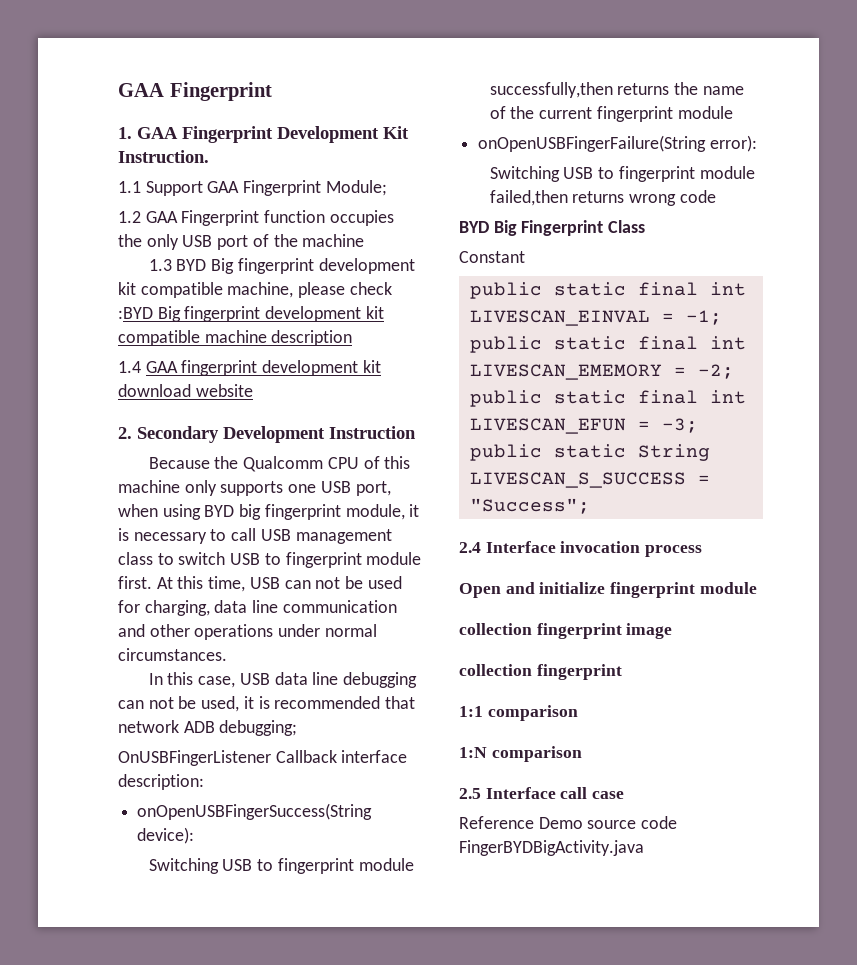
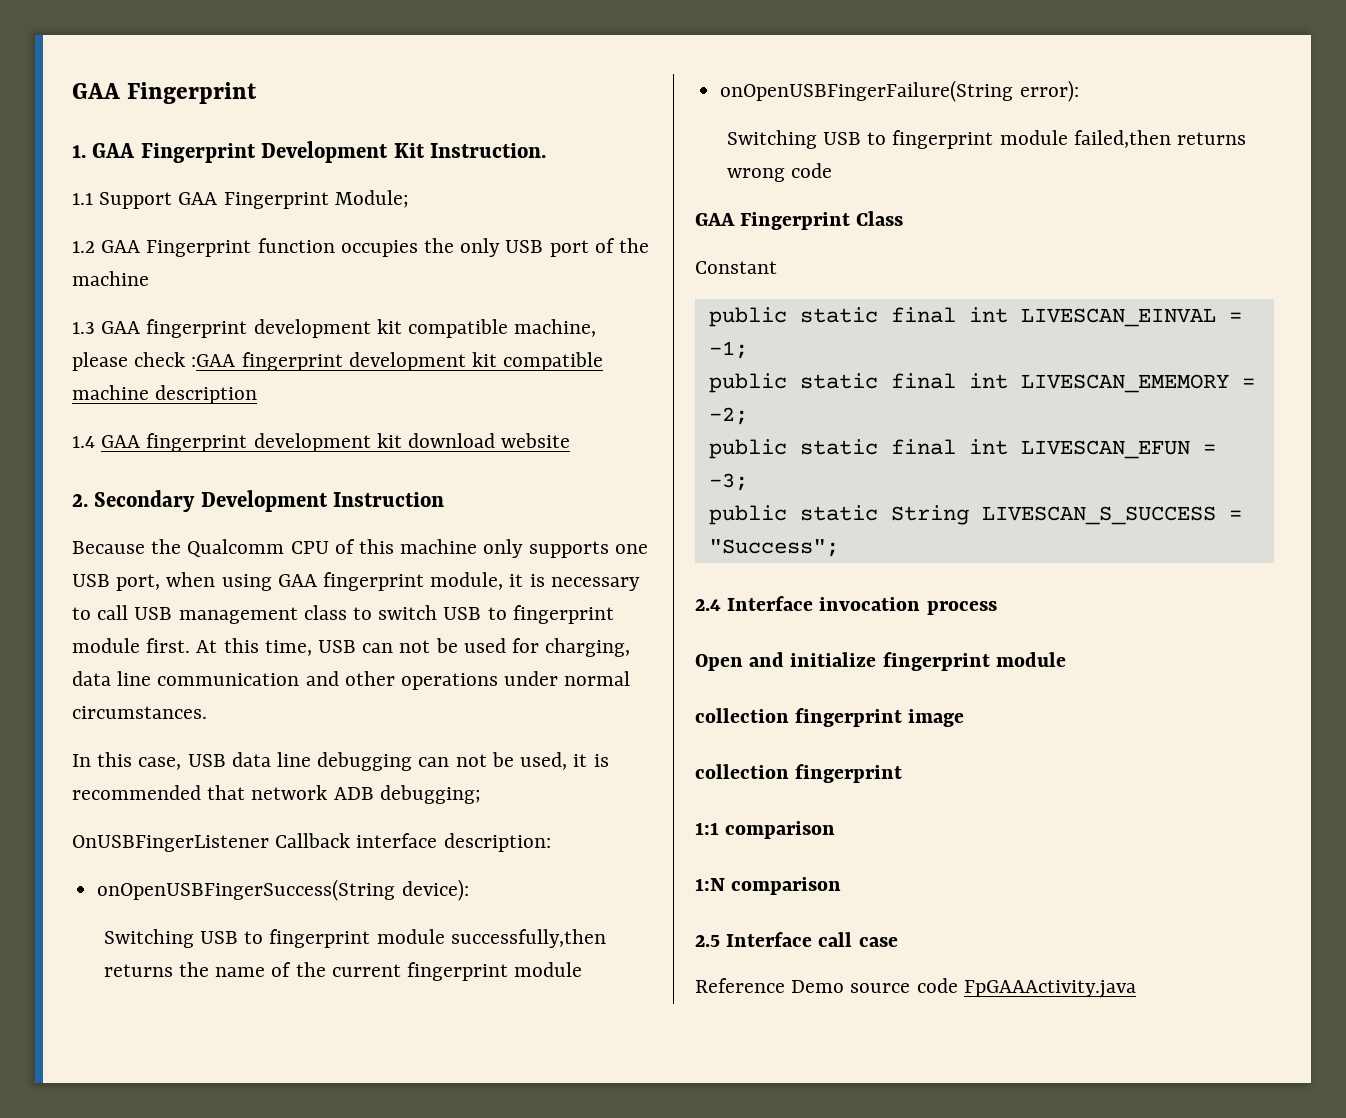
- 1.3 BYD Big fingerprint development kit compatible machine, please check :BYD Big fingerprint development kit compatible machine description
+ 1.3 GAA fingerprint development kit compatible machine, please check :GAA fingerprint development kit compatible machine description
- Because the Qualcomm CPU of this machine only supports one USB port, when using BYD big fingerprint module, it is necessary to call USB management class to switch USB to fingerprint module first.
+ Because the Qualcomm CPU of this machine only supports one USB port, when using GAA fingerprint module, it is necessary to call USB management class to switch USB to fingerprint module first.
- BYD Big Fingerprint Class
+ GAA Fingerprint Class
- Reference Demo source code FingerBYDBigActivity.java
+ Reference Demo source code FpGAAActivity.java

